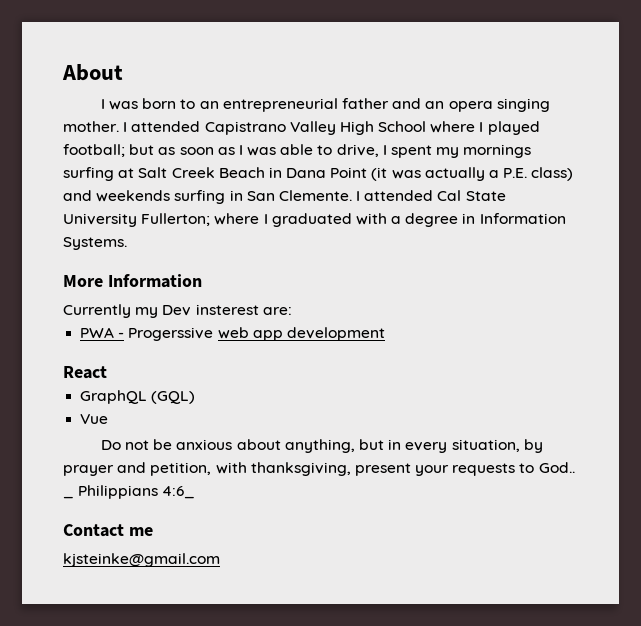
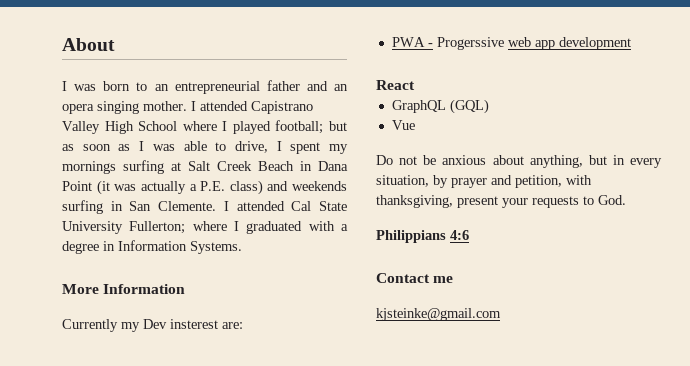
- Do not be anxious about anything, but in every situation, by prayer and petition, with thanksgiving, present your requests to God.. _ Philippians 4:6_
+ Do not be anxious about anything, but in every situation, by prayer and petition, with thanksgiving, present your requests to God.
+ Philippians 4:6

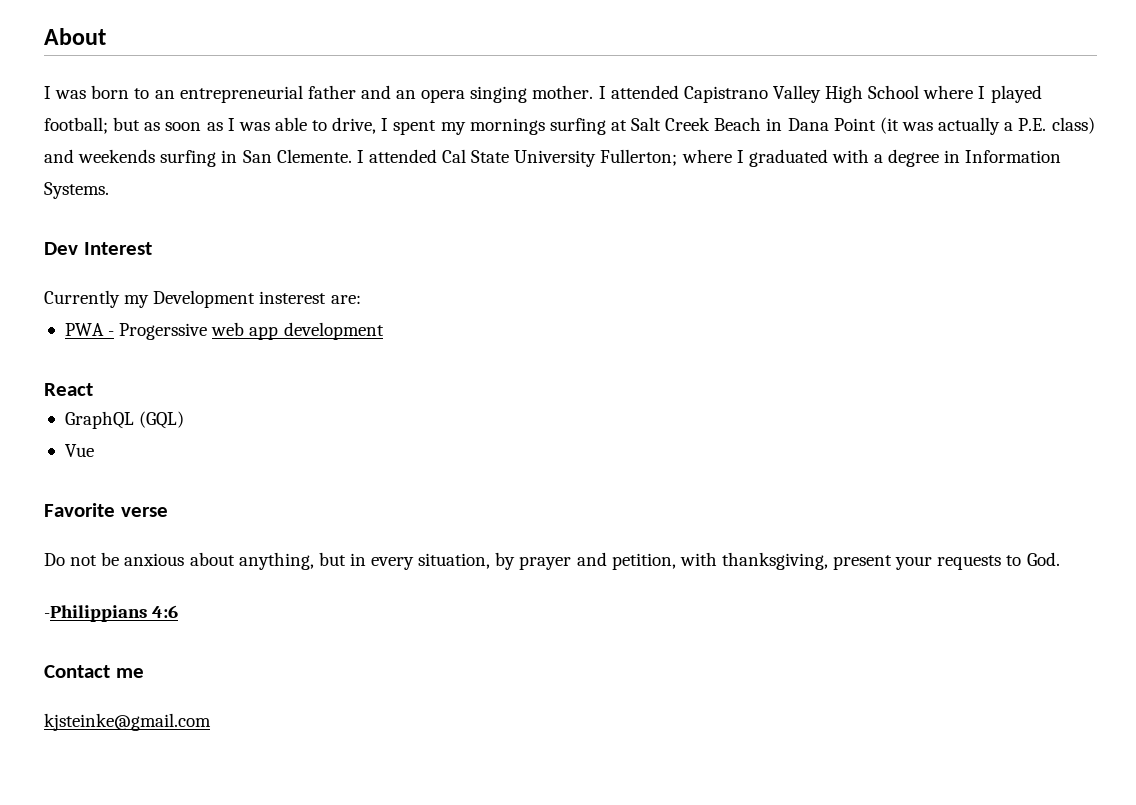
- More Information
+ Dev Interest
- Currently my Dev insterest are:
+ Currently my Development insterest are:
+ Favorite verse
- Philippians 4:6
+ -Philippians 4:6

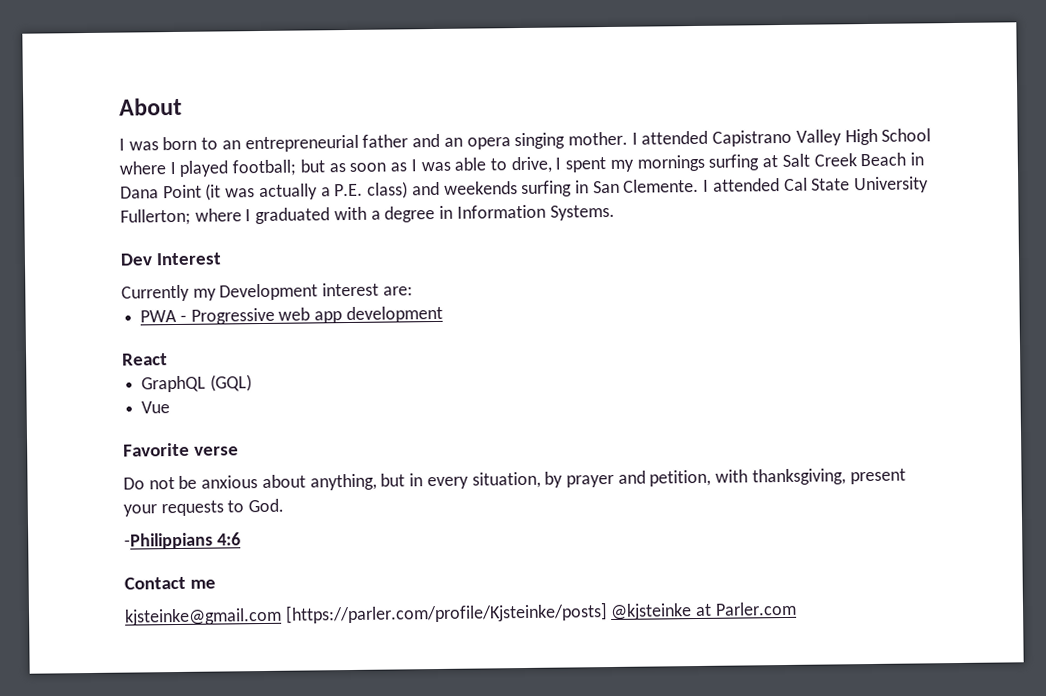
- Currently my Development insterest are:
+ Currently my Development interest are:
- PWA - Progerssive web app development
+ PWA - Progressive web app development
- kjsteinke@gmail.com
+ kjsteinke@gmail.com [https://parler.com/profile/Kjsteinke/posts] @kjsteinke at Parler.com

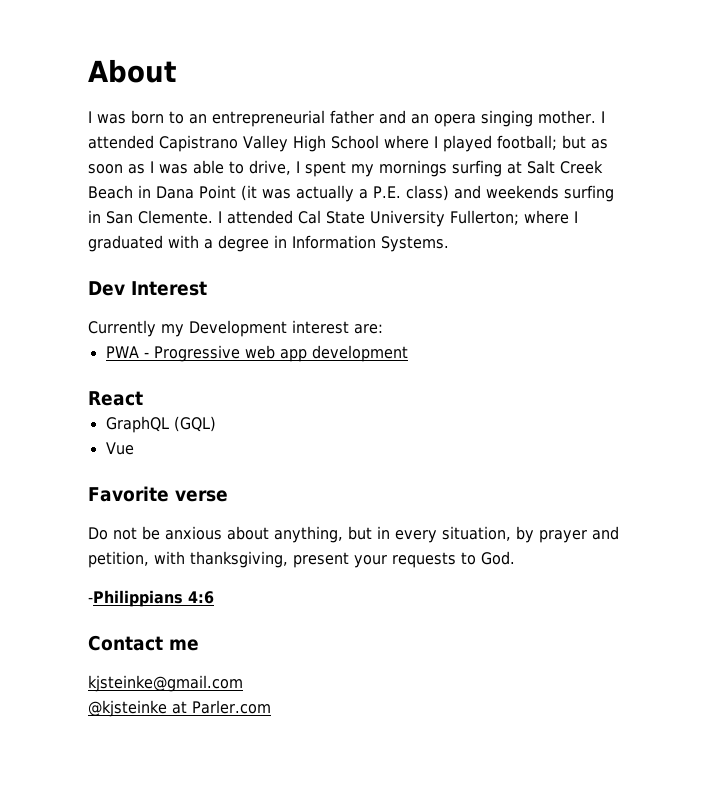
- kjsteinke@gmail.com [https://parler.com/profile/Kjsteinke/posts] @kjsteinke at Parler.com
+ kjsteinke@gmail.com
+ @kjsteinke at Parler.com

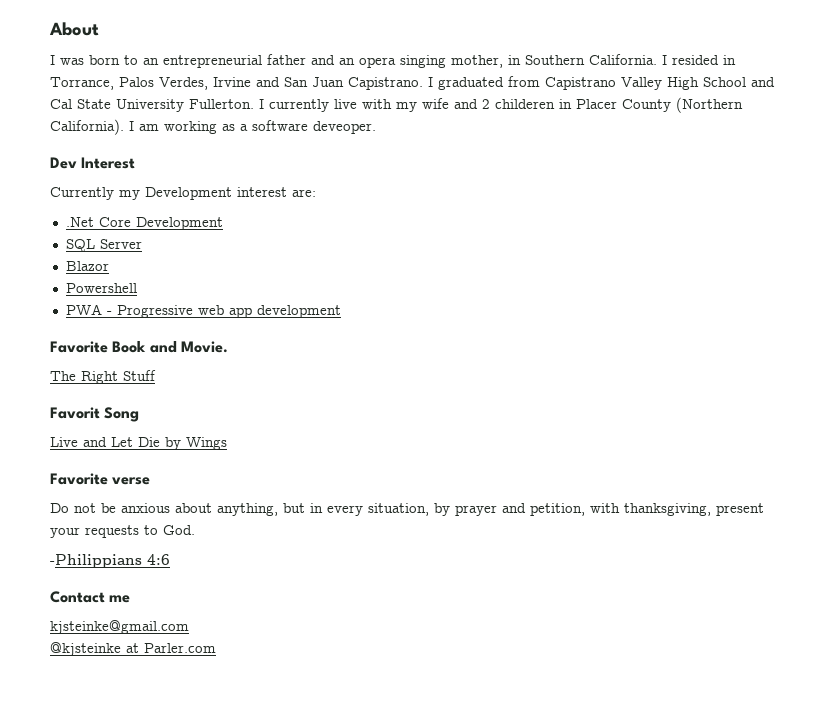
- I was born to an entrepreneurial father and an opera singing mother. I attended Capistrano Valley High School where I played football; but as soon as I was able to drive, I spent my mornings surfing at Salt Creek Beach in Dana Point (it was actually a P.E. class) and weekends surfing in San Clemente. I attended Cal State University Fullerton; where I graduated with a degree in Information Systems.
+ I was born to an entrepreneurial father and an opera singing mother, in Southern California. I resided in Torrance, Palos Verdes, Irvine and San Juan Capistrano. I graduated from Capistrano Valley High School and Cal State University Fullerton. I currently live with my wife and 2 childeren in Placer County (Northern California). I am working as a software deveoper.
+ .Net Core Development
+ SQL Server
+ Blazor
+ Powershell
- React
- GraphQL (GQL)
- Vue
+ Favorite Book and Movie.
+ The Right Stuff
+ Favorit Song
+ Live and Let Die by Wings

